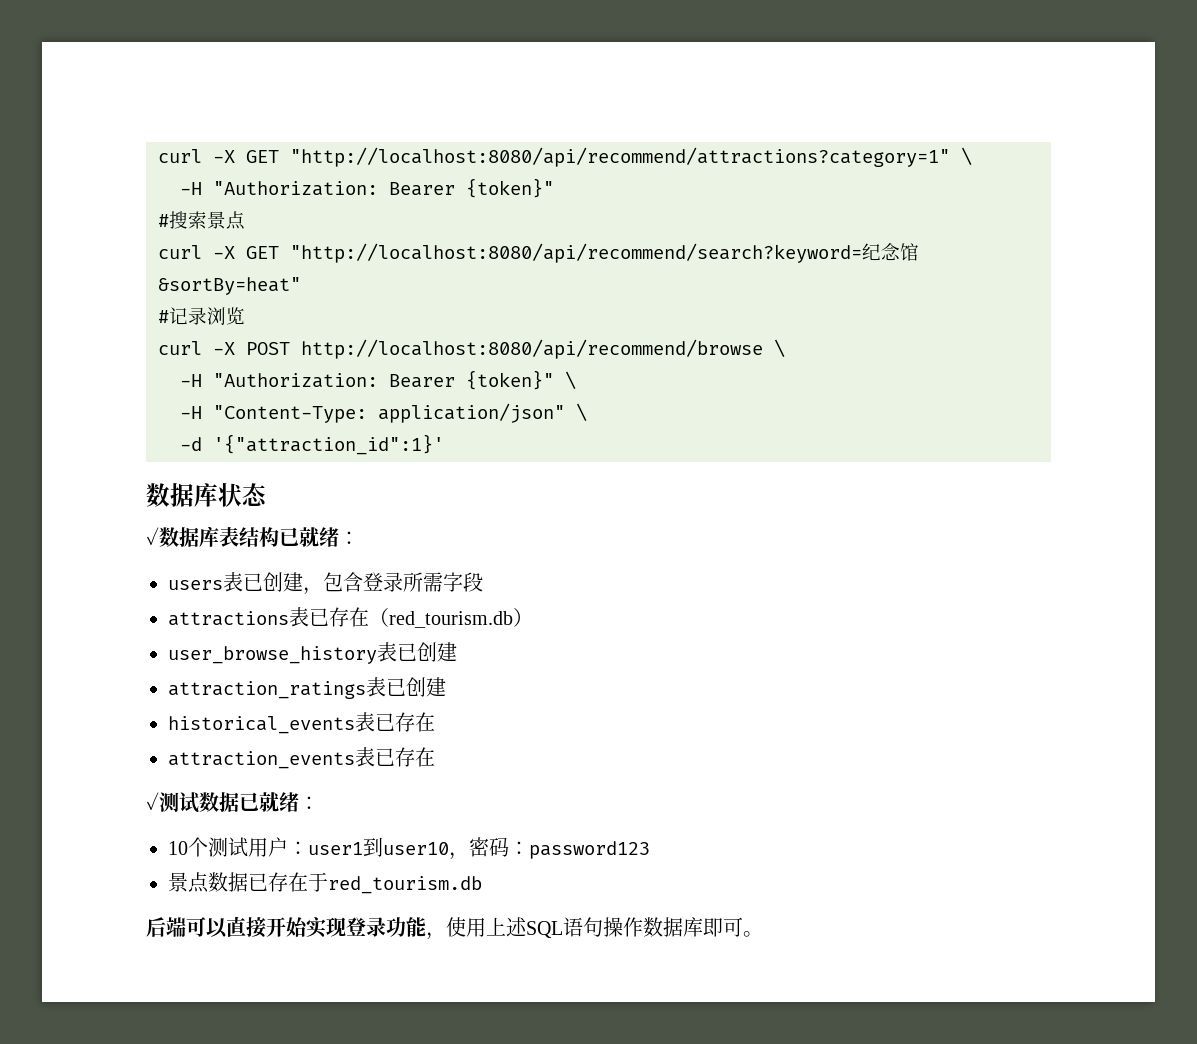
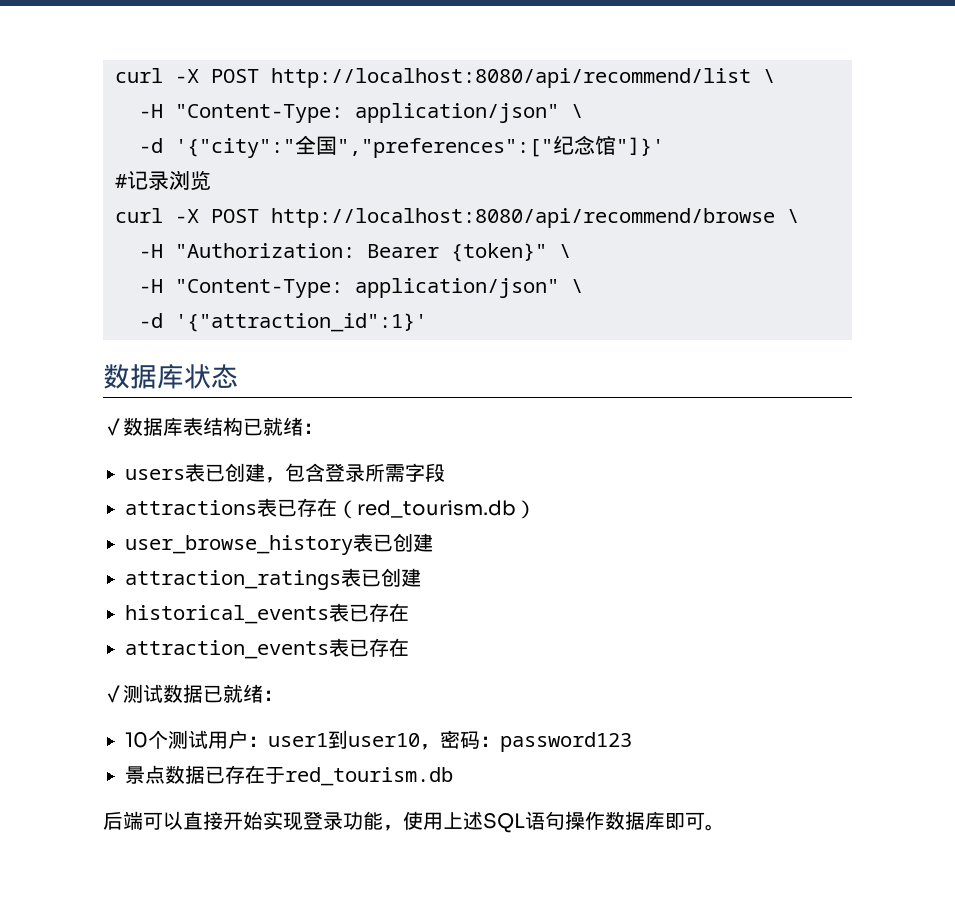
- curl -X GET "http://localhost:8080/api/recommend/attractions?category=1" \
- -H "Authorization: Bearer {token}"
- #搜索景点
- curl -X GET "http://localhost:8080/api/recommend/search?keyword=纪念馆&sortBy=heat"
+ curl -X POST http://localhost:8080/api/recommend/list \
+ -H "Content-Type: application/json" \
+ -d '{"city":"全国","preferences":["纪念馆"]}'

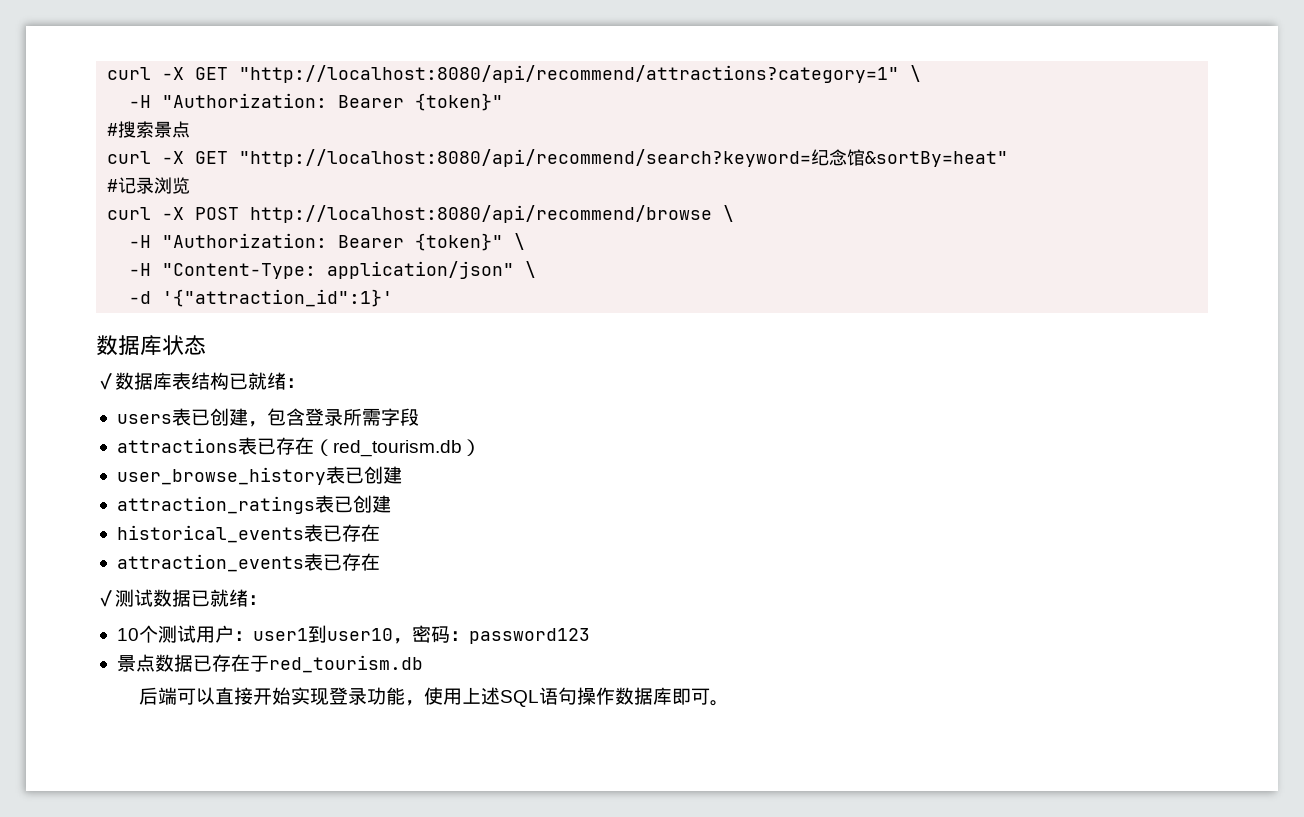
- curl -X POST http://localhost:8080/api/recommend/list \
- -H "Content-Type: application/json" \
- -d '{"city":"全国","preferences":["纪念馆"]}'
+ curl -X GET "http://localhost:8080/api/recommend/attractions?category=1" \
+ -H "Authorization: Bearer {token}"
+ #搜索景点
+ curl -X GET "http://localhost:8080/api/recommend/search?keyword=纪念馆&sortBy=heat"

